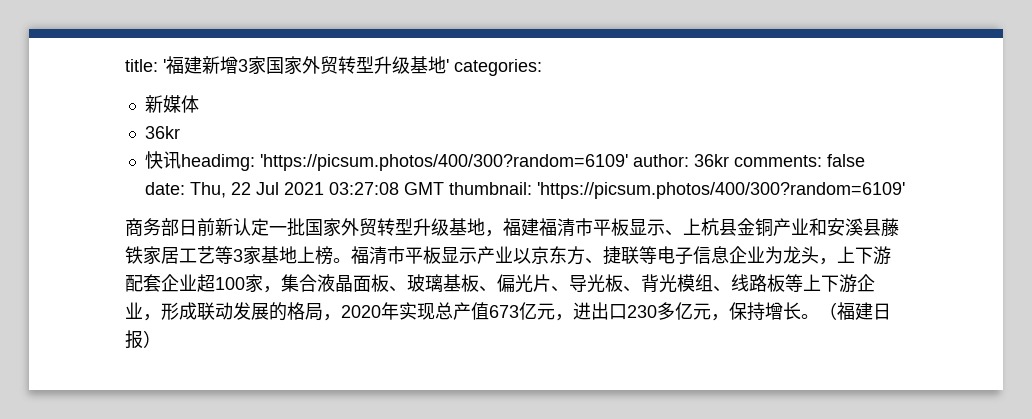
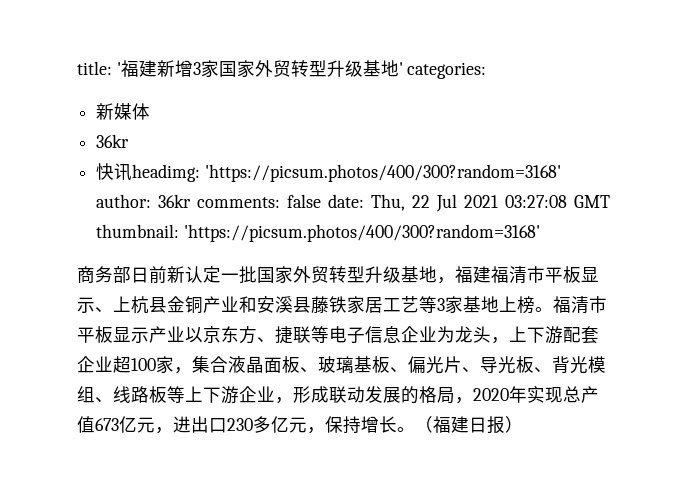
- 快讯headimg: 'https://picsum.photos/400/300?random=6109' author: 36kr comments: false date: Thu, 22 Jul 2021 03:27:08 GMT thumbnail: 'https://picsum.photos/400/300?random=6109'
+ 快讯headimg: 'https://picsum.photos/400/300?random=3168' author: 36kr comments: false date: Thu, 22 Jul 2021 03:27:08 GMT thumbnail: 'https://picsum.photos/400/300?random=3168'

